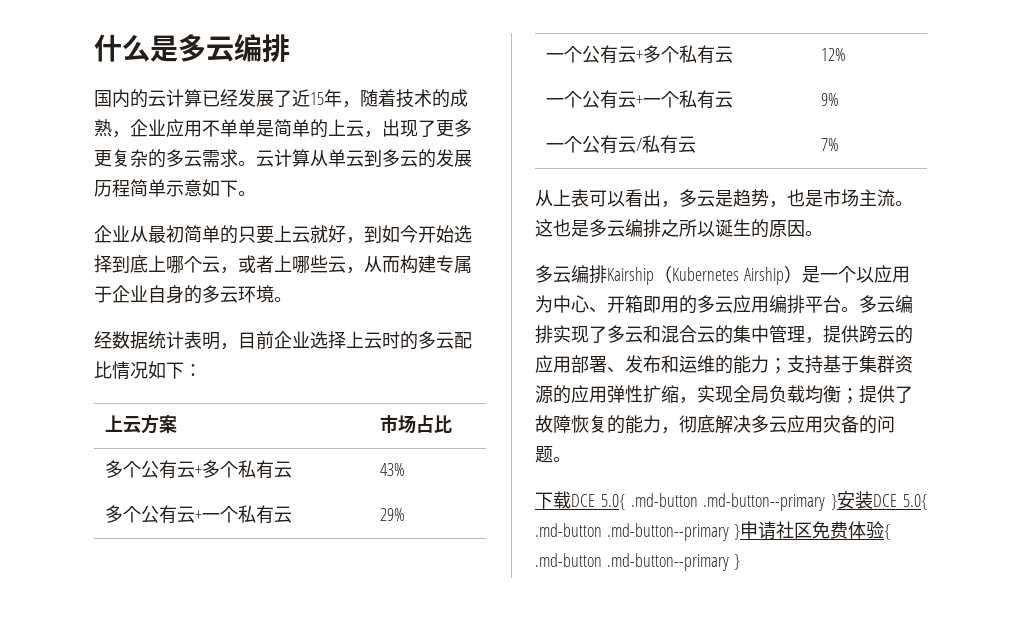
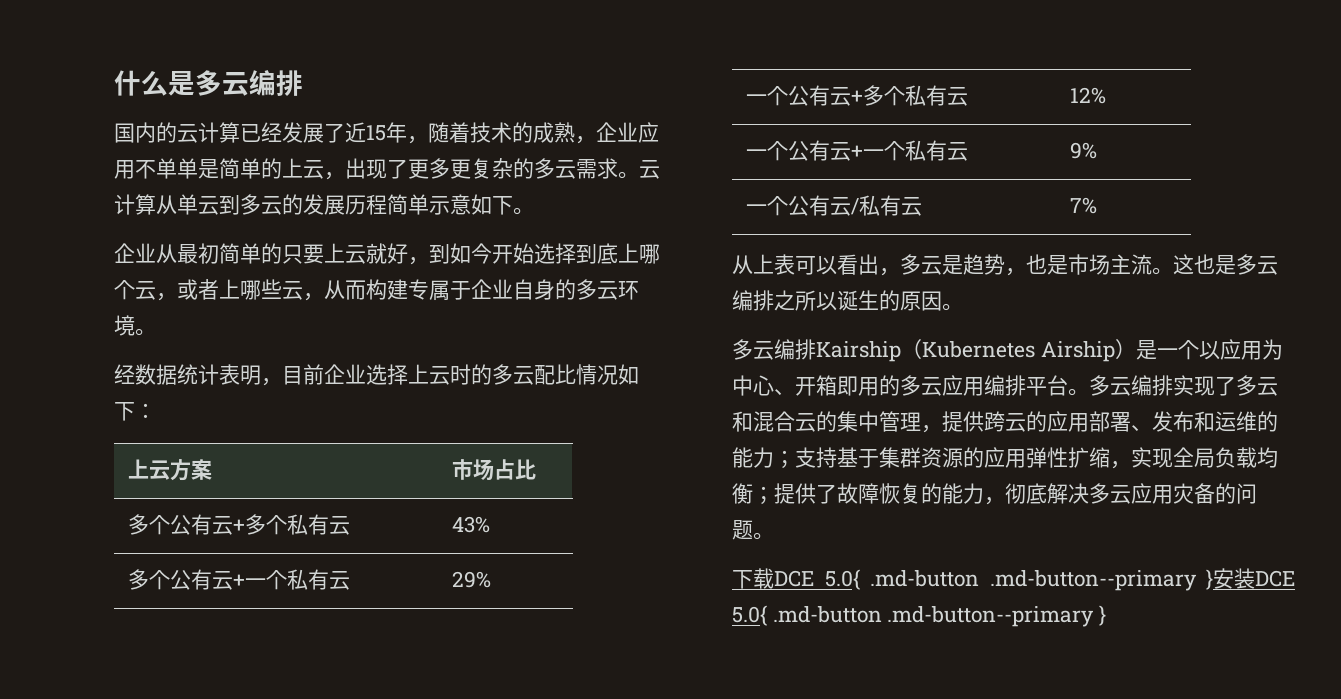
- 下载DCE 5.0{ .md-button .md-button--primary }安装DCE 5.0{ .md-button .md-button--primary }申请社区免费体验{ .md-button .md-button--primary }
+ 下载DCE 5.0{ .md-button .md-button--primary }安装DCE 5.0{ .md-button .md-button--primary }

